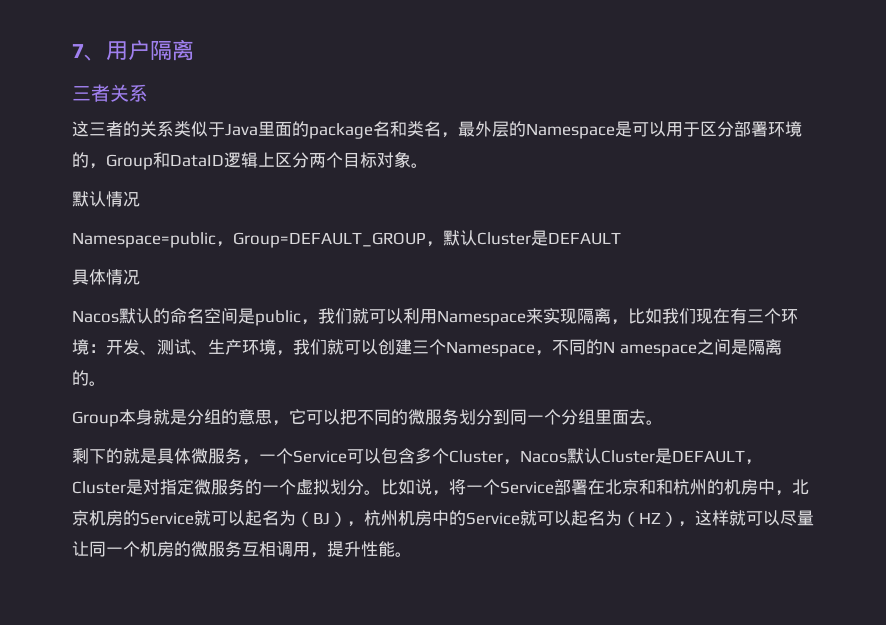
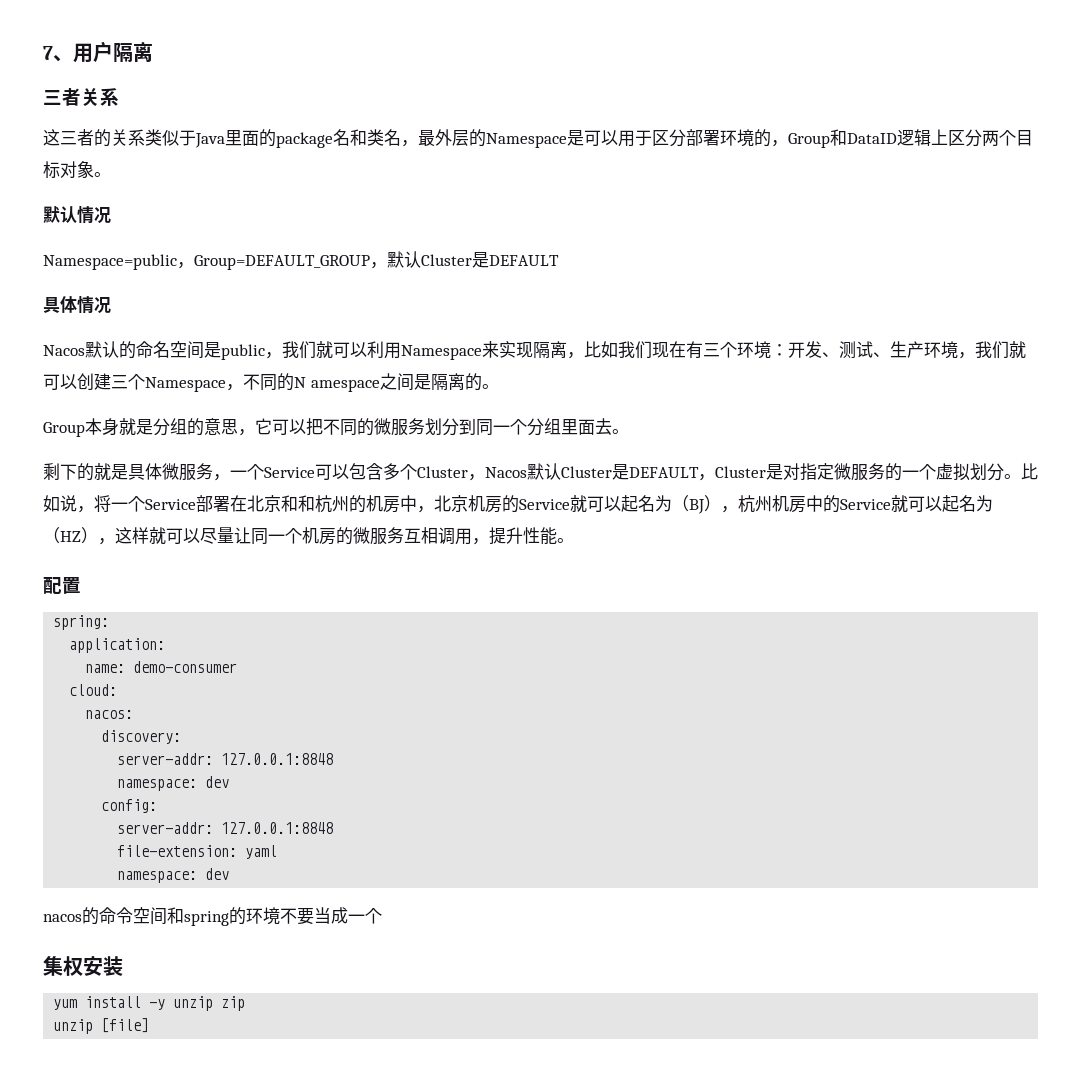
+ 配置
+ spring:
+ application:
+ name: demo-consumer
+ cloud:
+ nacos:
+ discovery:
+ server-addr: 127.0.0.1:8848
+ namespace: dev
+ config:
+ server-addr: 127.0.0.1:8848
+ file-extension: yaml
+ namespace: dev
+ nacos的命令空间和spring的环境不要当成一个
+ 集权安装
+ yum install -y unzip zip
+ unzip [file]

